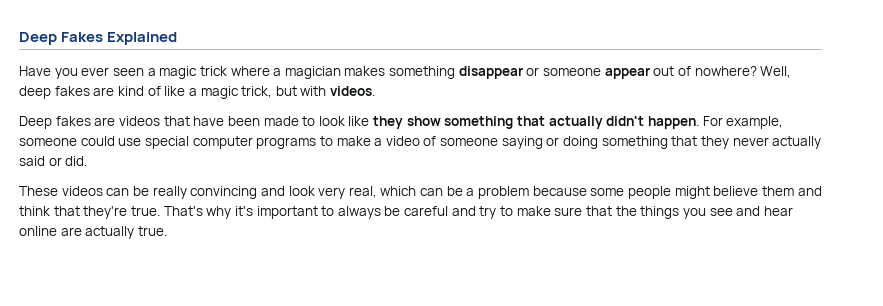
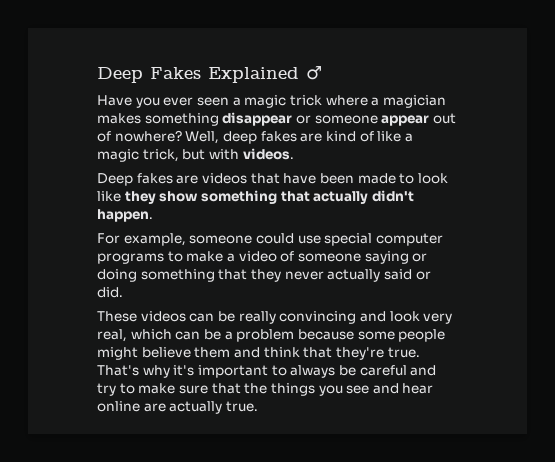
- Deep Fakes Explained
+ Deep Fakes Explained ♂
- Deep fakes are videos that have been made to look like they show something that actually didn't happen. For example, someone could use special computer programs to make a video of someone saying or doing something that they never actually said or did.
+ Deep fakes are videos that have been made to look like they show something that actually didn't happen.
+ For example, someone could use special computer programs to make a video of someone saying or doing something that they never actually said or did.

